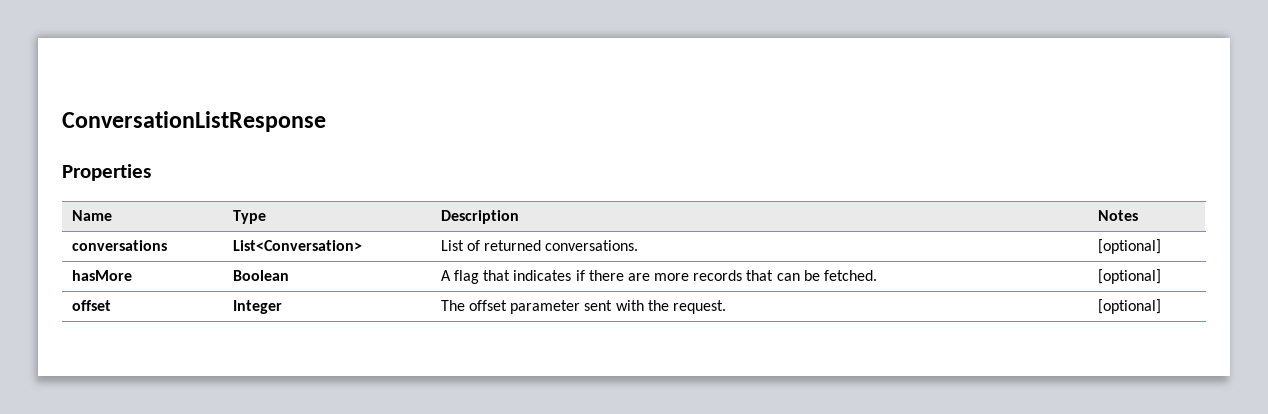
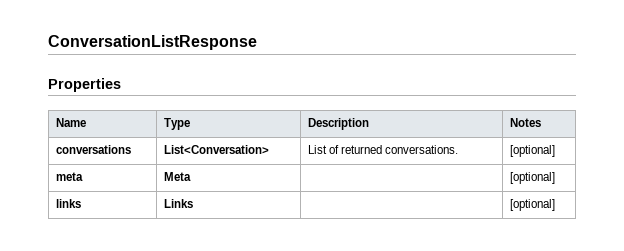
- hasMore | Boolean | A flag that indicates if there are more records that can be fetched. | [optional]
- offset | Integer | The offset parameter sent with the request. | [optional]
+ meta | Meta | | [optional]
+ links | Links | | [optional]

